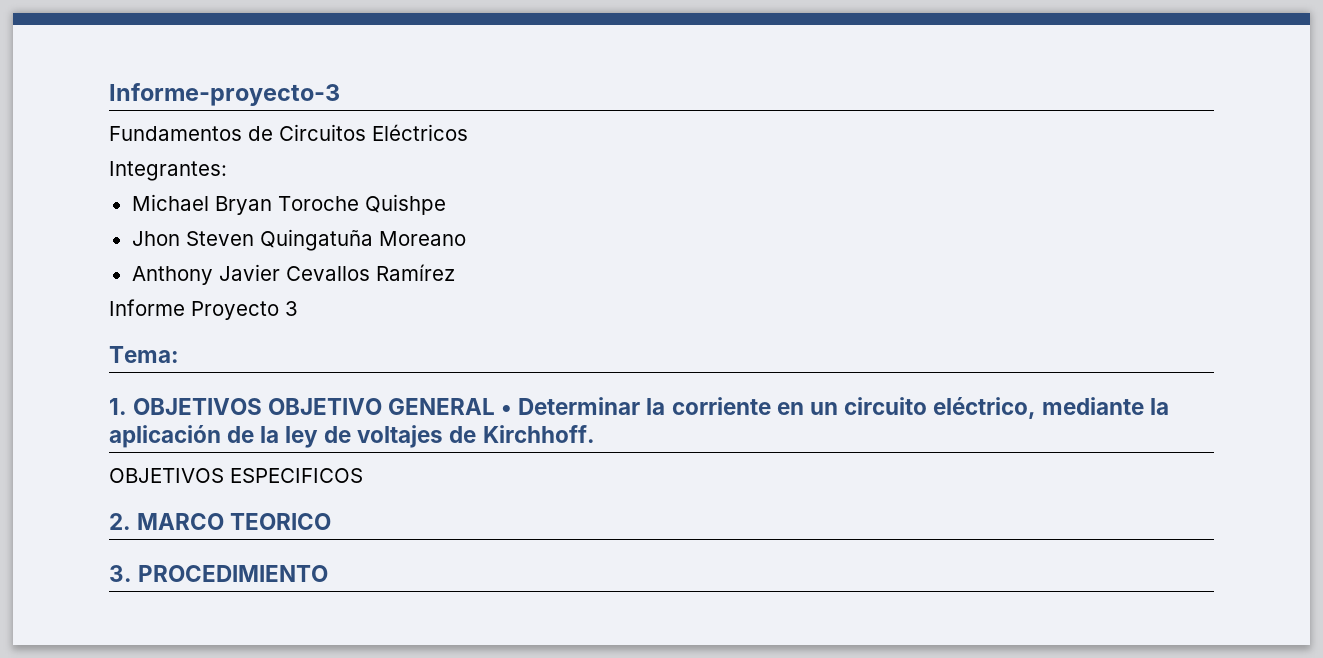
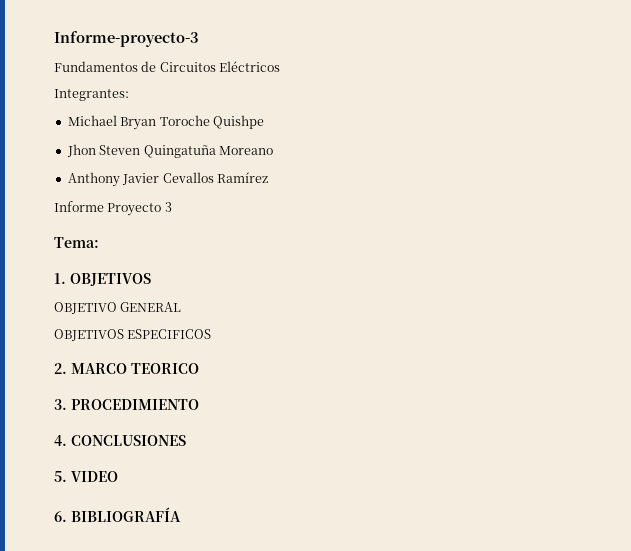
- 1. OBJETIVOS OBJETIVO GENERAL • Determinar la corriente en un circuito eléctrico, mediante la aplicación de la ley de voltajes de Kirchhoff.
+ 1. OBJETIVOS
+ OBJETIVO GENERAL
+ 4. CONCLUSIONES
+ 5. VIDEO
+ 6. BIBLIOGRAFÍA

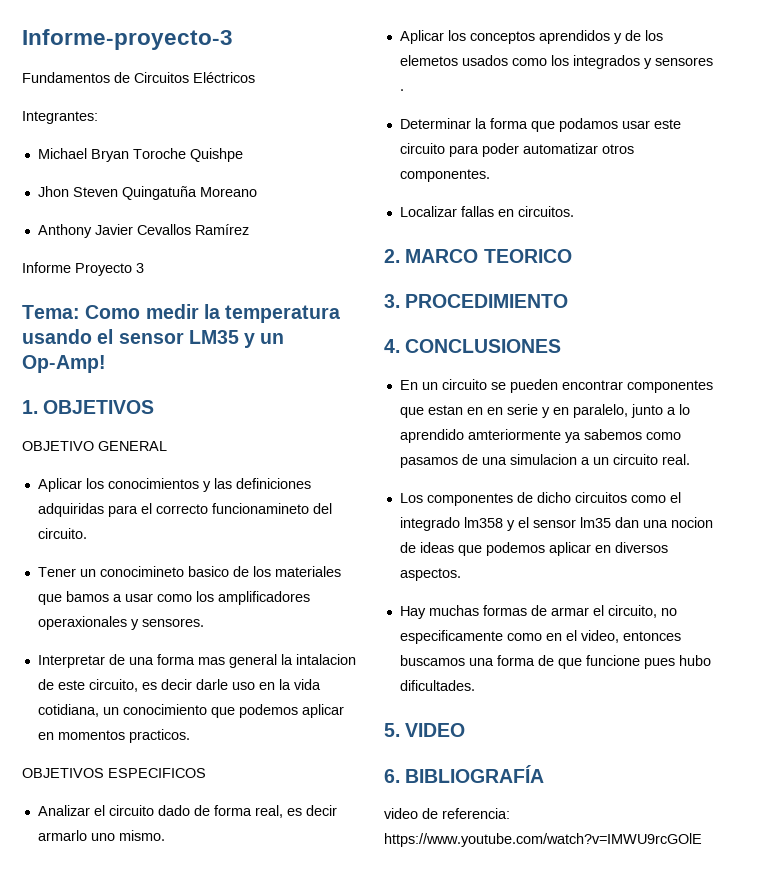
- Tema:
+ Tema: Como medir la temperatura usando el sensor LM35 y un Op-Amp!
  1. OBJETIVOS
  OBJETIVO GENERAL
+ Aplicar los conocimientos y las definiciones adquiridas para el correcto funcionamineto del circuito.
+ Tener un conocimineto basico de los materiales que bamos a usar como los amplificadores operaxionales y sensores.
+ Interpretar de una forma mas general la intalacion de este circuito, es decir darle uso en la vida cotidiana, un conocimiento que podemos aplicar en momentos practicos.
  OBJETIVOS ESPECIFICOS
+ Analizar el circuito dado de forma real, es decir armarlo uno mismo.
+ Aplicar los conceptos aprendidos y de los elemetos usados como los integrados y sensores .
+ Determinar la forma que podamos usar este circuito para poder automatizar otros componentes.
+ Localizar fallas en circuitos.
+ En un circuito se pueden encontrar componentes que estan en en serie y en paralelo, junto a lo aprendido amteriormente ya sabemos como pasamos de una simulacion a un circuito real.
+ Los componentes de dicho circuitos como el integrado lm358 y el sensor lm35 dan una nocion de ideas que podemos aplicar en diversos aspectos.
+ Hay muchas formas de armar el circuito, no especificamente como en el video, entonces buscamos una forma de que funcione pues hubo dificultades.
+ video de referencia: https://www.youtube.com/watch?v=IMWU9rcGOlE

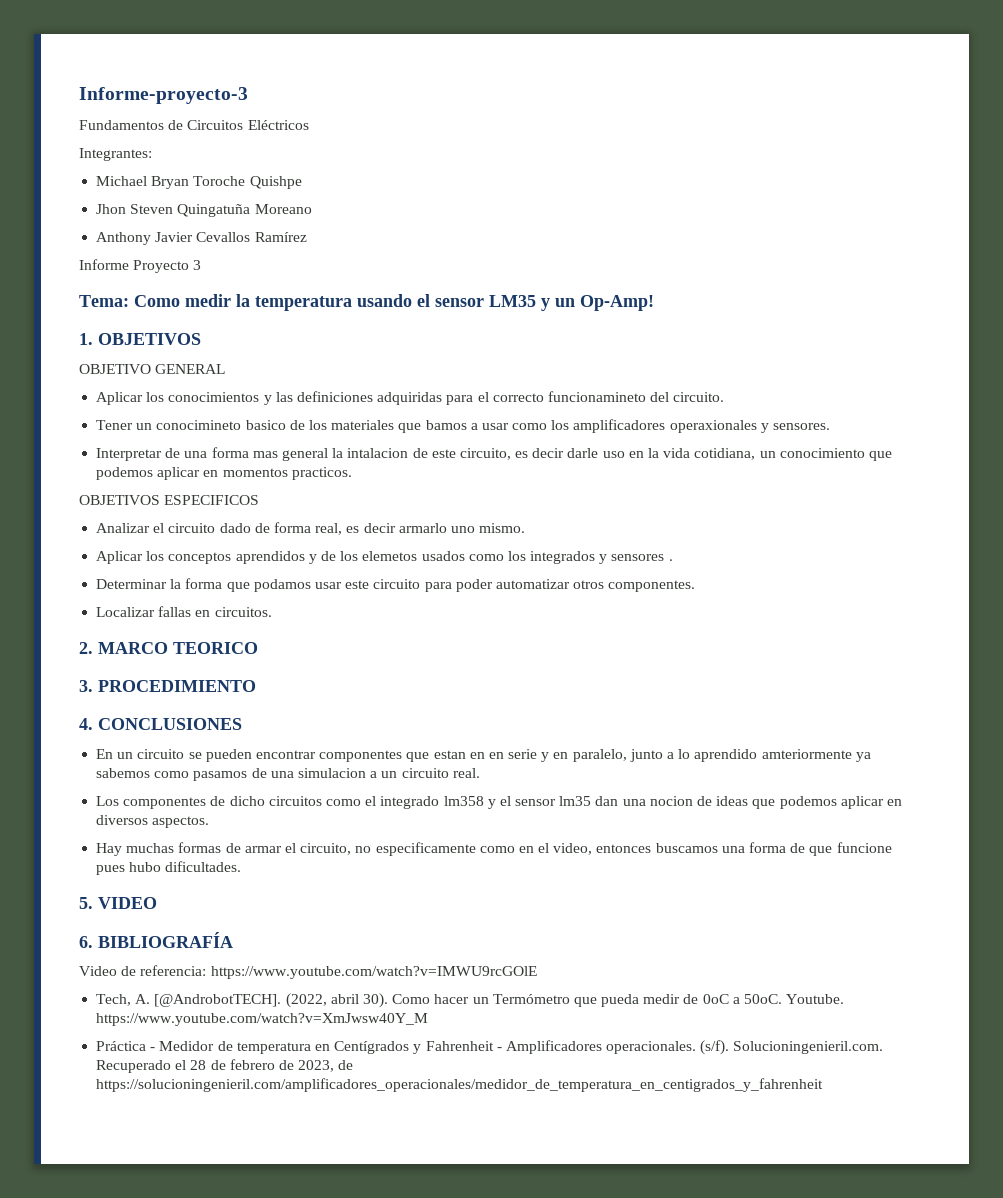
- video de referencia: https://www.youtube.com/watch?v=IMWU9rcGOlE
+ Video de referencia: https://www.youtube.com/watch?v=IMWU9rcGOlE
+ Tech, A. [@AndrobotTECH]. (2022, abril 30). Como hacer un Termómetro que pueda medir de 0oC a 50oC. Youtube. https://www.youtube.com/watch?v=XmJwsw40Y_M
+ Práctica - Medidor de temperatura en Centígrados y Fahrenheit - Amplificadores operacionales. (s/f). Solucioningenieril.com. Recuperado el 28 de febrero de 2023, de https://solucioningenieril.com/amplificadores_operacionales/medidor_de_temperatura_en_centigrados_y_fahrenheit

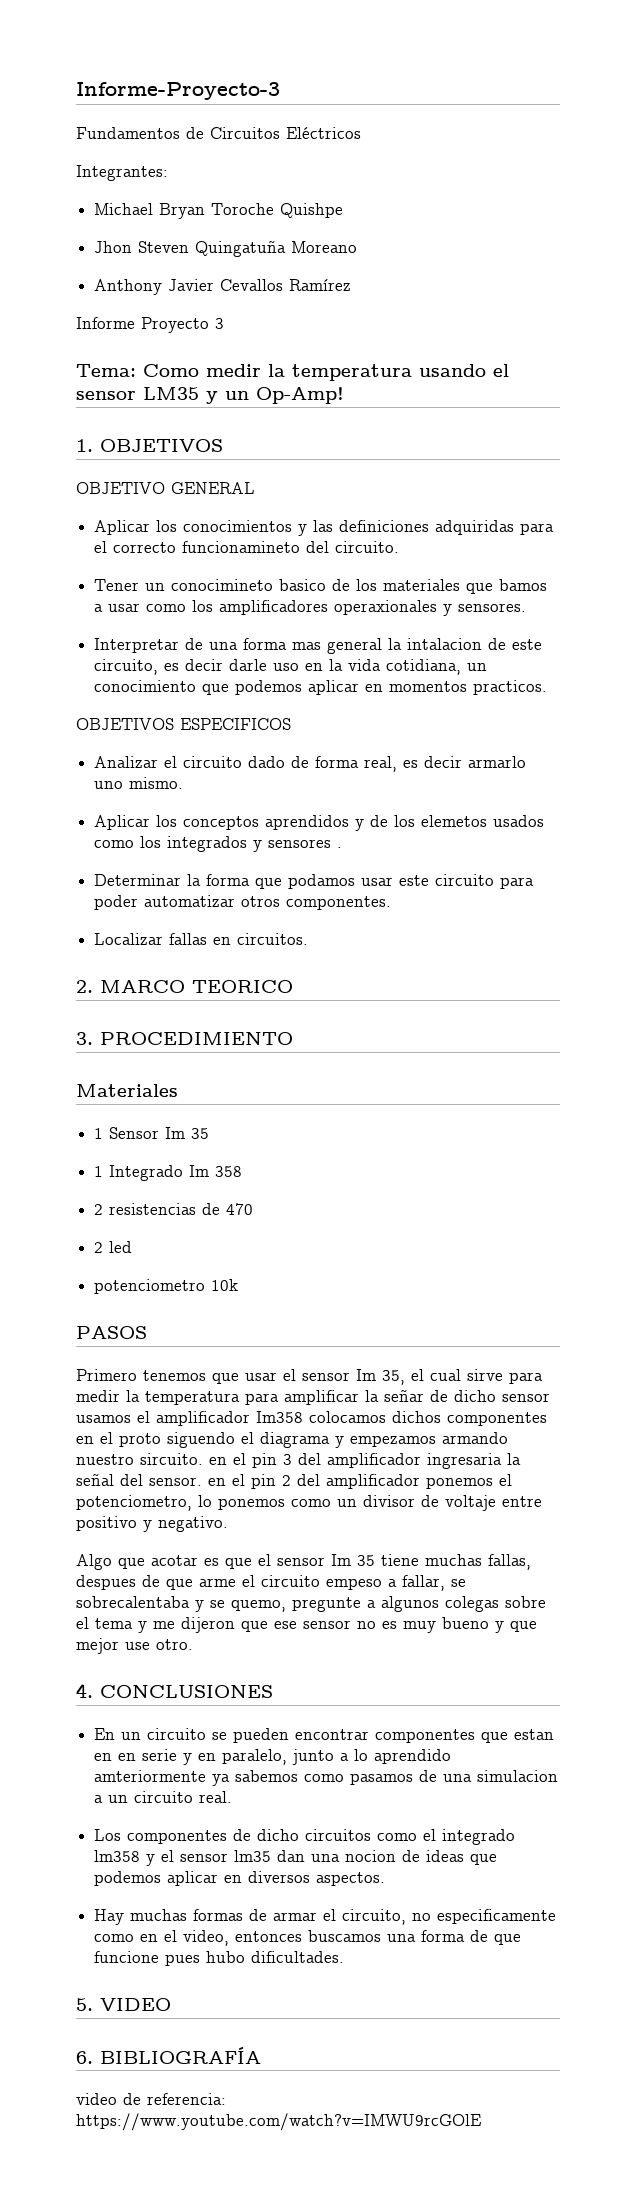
- Informe-proyecto-3
+ Informe-Proyecto-3
+ Materiales
+ 1 Sensor Im 35
+ 1 Integrado Im 358
+ 2 resistencias de 470
+ 2 led
+ potenciometro 10k
+ PASOS
+ Primero tenemos que usar el sensor Im 35, el cual sirve para medir la temperatura para amplificar la señar de dicho sensor usamos el amplificador Im358 colocamos dichos componentes en el proto siguendo el diagrama y empezamos armando nuestro sircuito. en el pin 3 del amplificador ingresaria la señal del sensor. en el pin 2 del amplificador ponemos el potenciometro, lo ponemos como un divisor de voltaje entre positivo y negativo.
+ Algo que acotar es que el sensor Im 35 tiene muchas fallas, despues de que arme el circuito empeso a fallar, se sobrecalentaba y se quemo, pregunte a algunos colegas sobre el tema y me dijeron que ese sensor no es muy bueno y que mejor use otro.
- Video de referencia: https://www.youtube.com/watch?v=IMWU9rcGOlE
+ video de referencia: https://www.youtube.com/watch?v=IMWU9rcGOlE
- Tech, A. [@AndrobotTECH]. (2022, abril 30). Como hacer un Termómetro que pueda medir de 0oC a 50oC. Youtube. https://www.youtube.com/watch?v=XmJwsw40Y_M
- Práctica - Medidor de temperatura en Centígrados y Fahrenheit - Amplificadores operacionales. (s/f). Solucioningenieril.com. Recuperado el 28 de febrero de 2023, de https://solucioningenieril.com/amplificadores_operacionales/medidor_de_temperatura_en_centigrados_y_fahrenheit

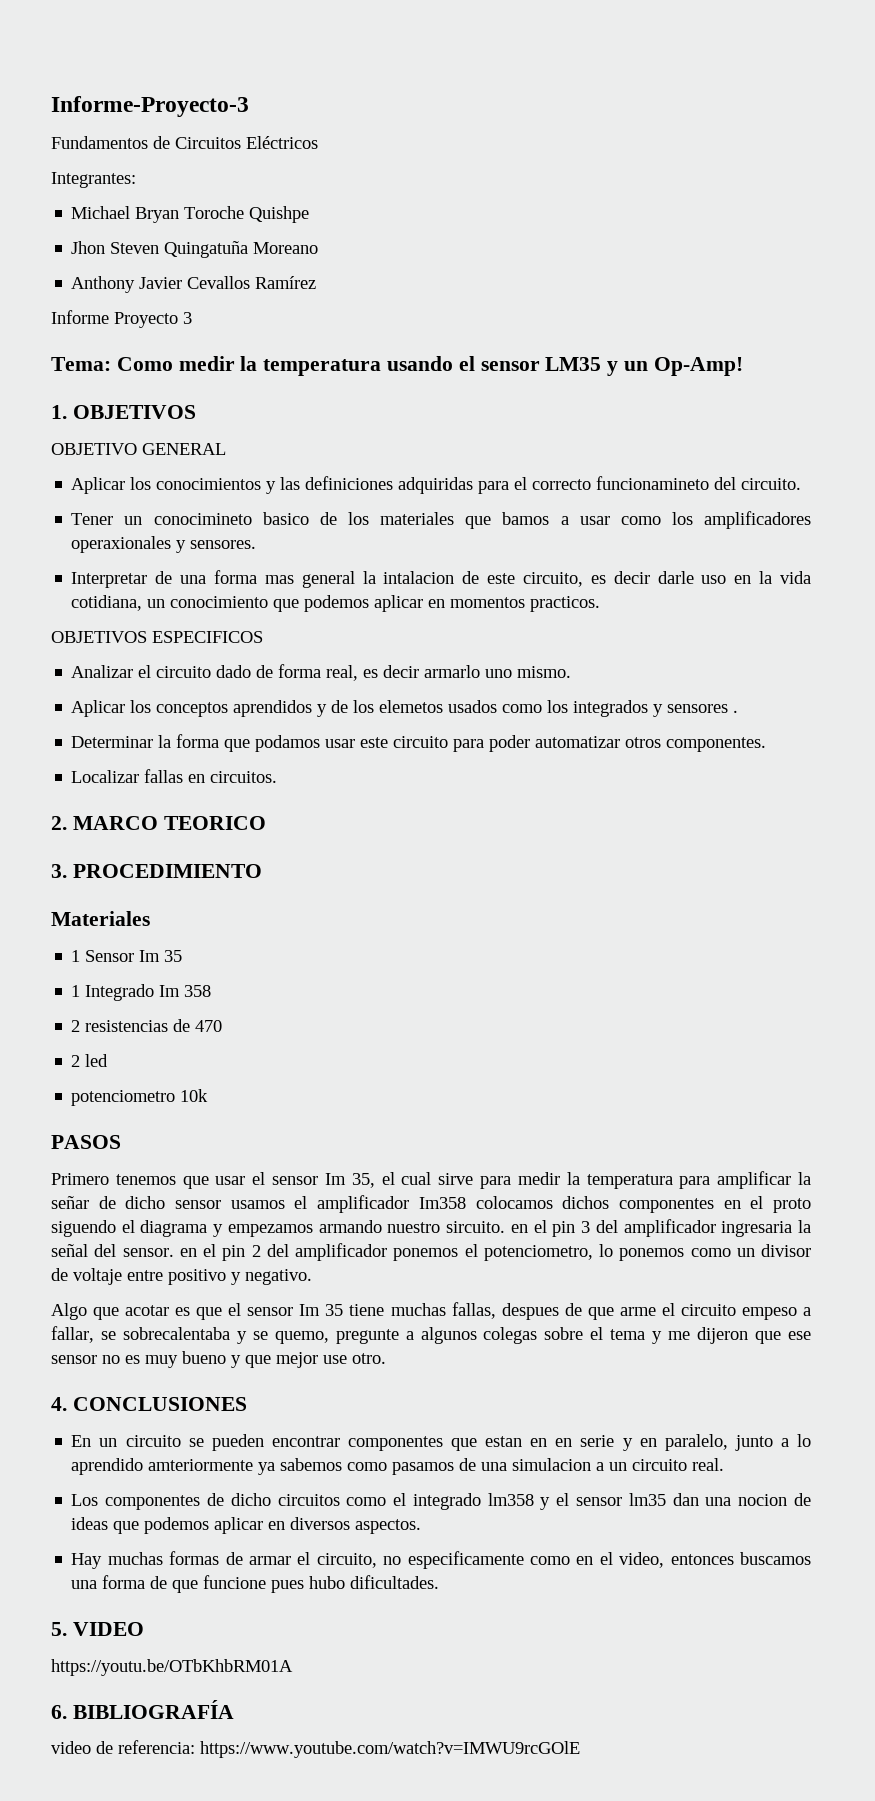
+ https://youtu.be/OTbKhbRM01A

